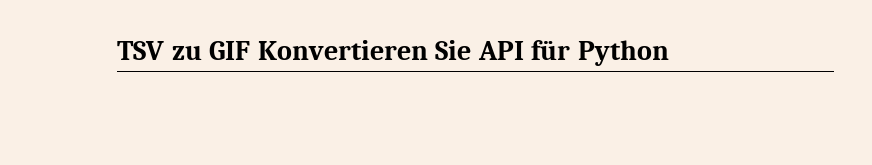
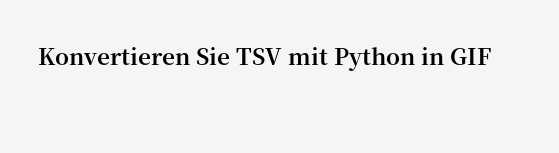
- TSV zu GIF Konvertieren Sie API für Python
+ Konvertieren Sie TSV mit Python in GIF

